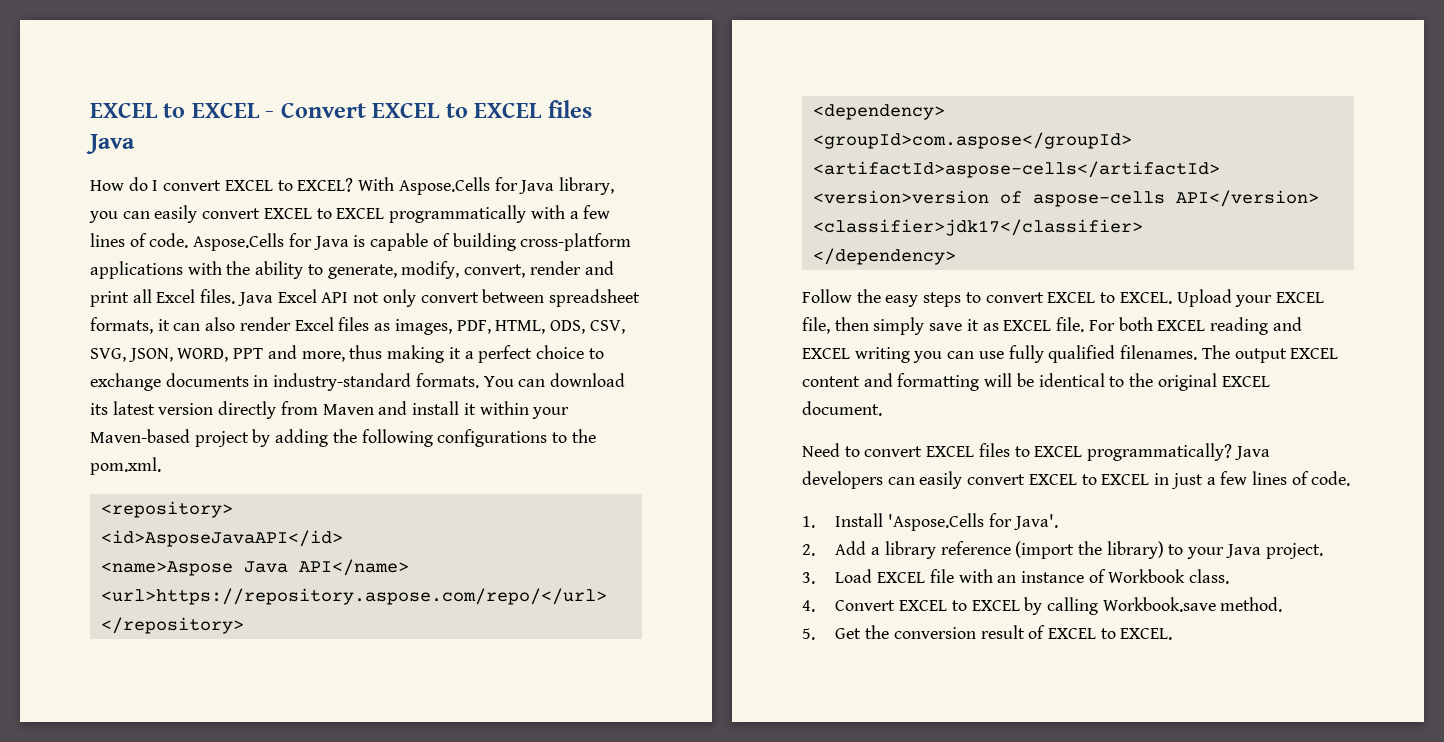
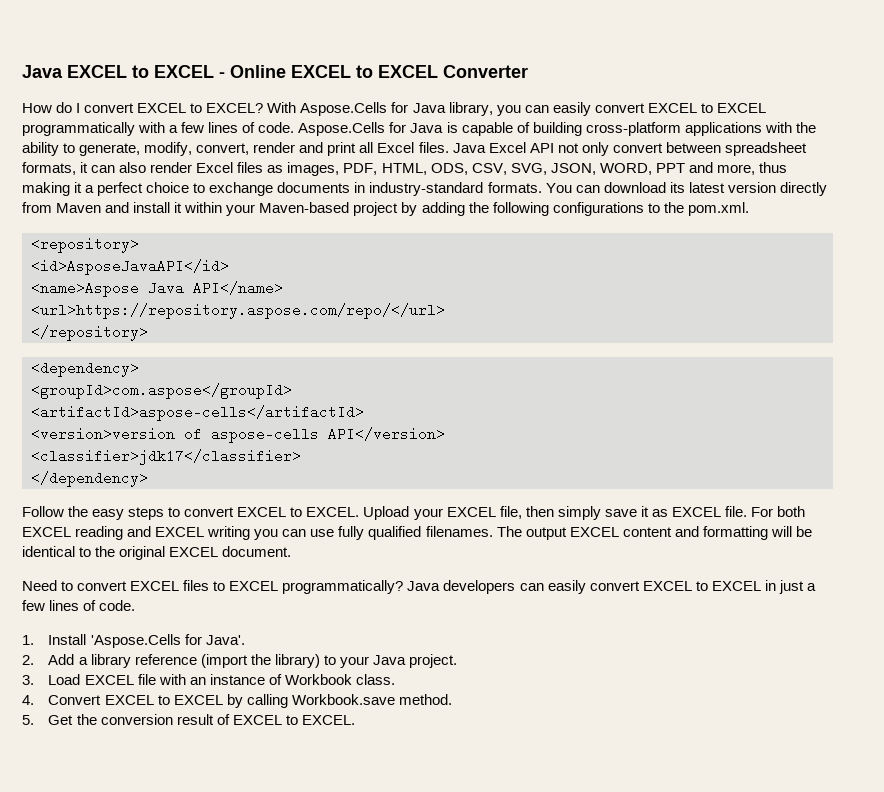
- EXCEL to EXCEL - Convert EXCEL to EXCEL files Java
+ Java EXCEL to EXCEL - Online EXCEL to EXCEL Converter

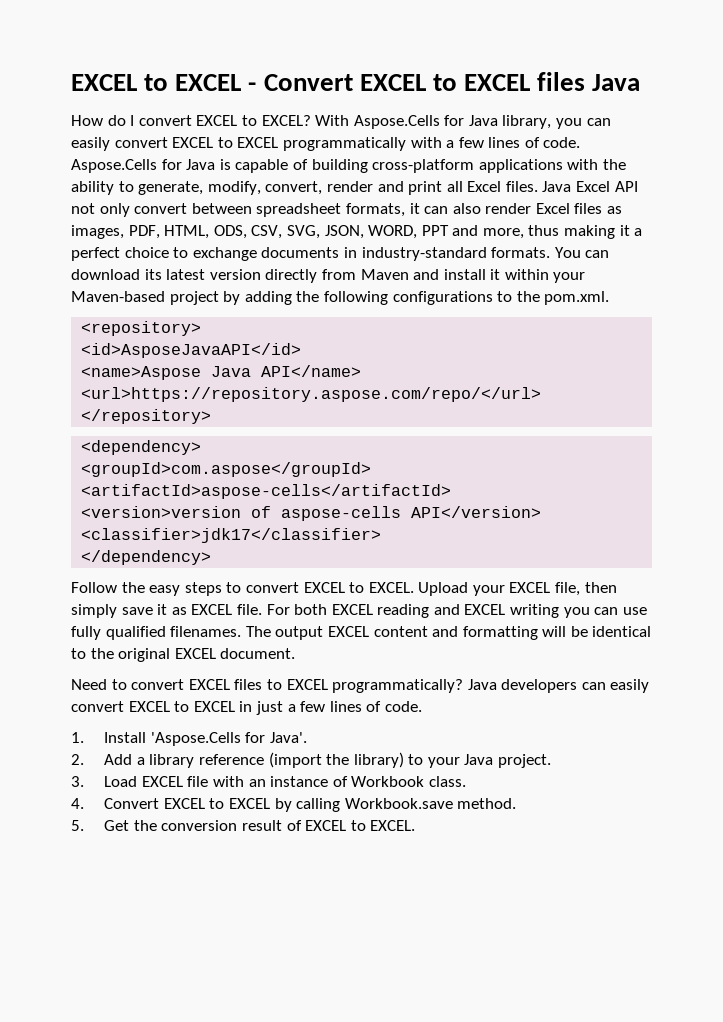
- Java EXCEL to EXCEL - Online EXCEL to EXCEL Converter
+ EXCEL to EXCEL - Convert EXCEL to EXCEL files Java

